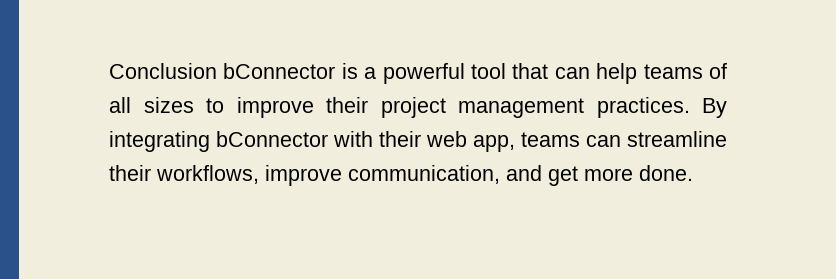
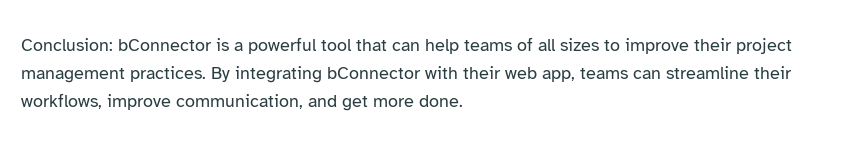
- Conclusion bConnector is a powerful tool that can help teams of all sizes to improve their project management practices.
+ Conclusion: bConnector is a powerful tool that can help teams of all sizes to improve their project management practices.

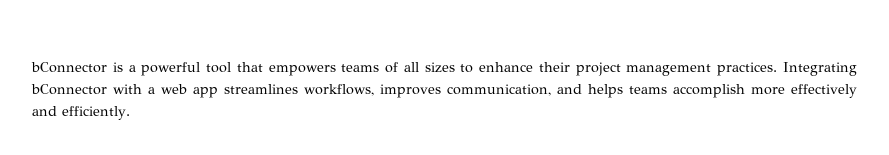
- Conclusion: bConnector is a powerful tool that can help teams of all sizes to improve their project management practices.
+ bConnector is a powerful tool that empowers teams of all sizes to enhance their project management practices.
- By integrating bConnector with their web app, teams can streamline their workflows, improve communication, and get more done.
+ Integrating bConnector with a web app streamlines workflows, improves communication, and helps teams accomplish more effectively and efficiently.

